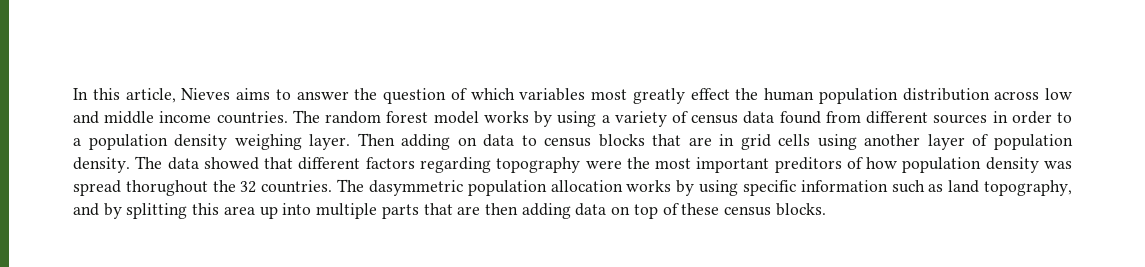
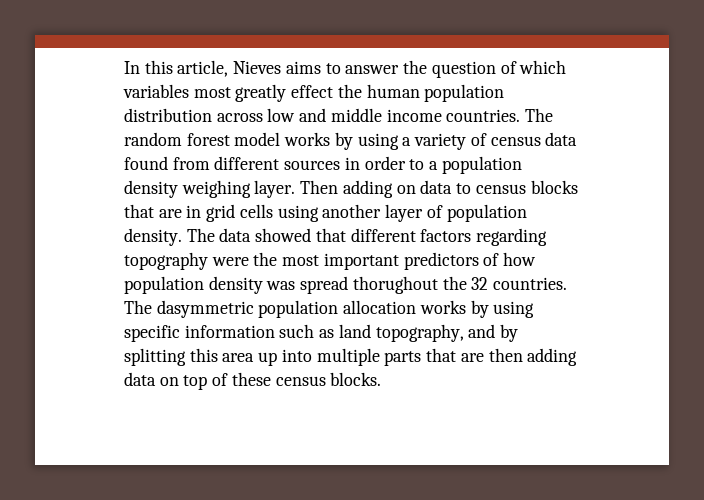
- The data showed that different factors regarding topography were the most important preditors of how population density was spread thorughout the 32 countries.
+ The data showed that different factors regarding topography were the most important predictors of how population density was spread thorughout the 32 countries.

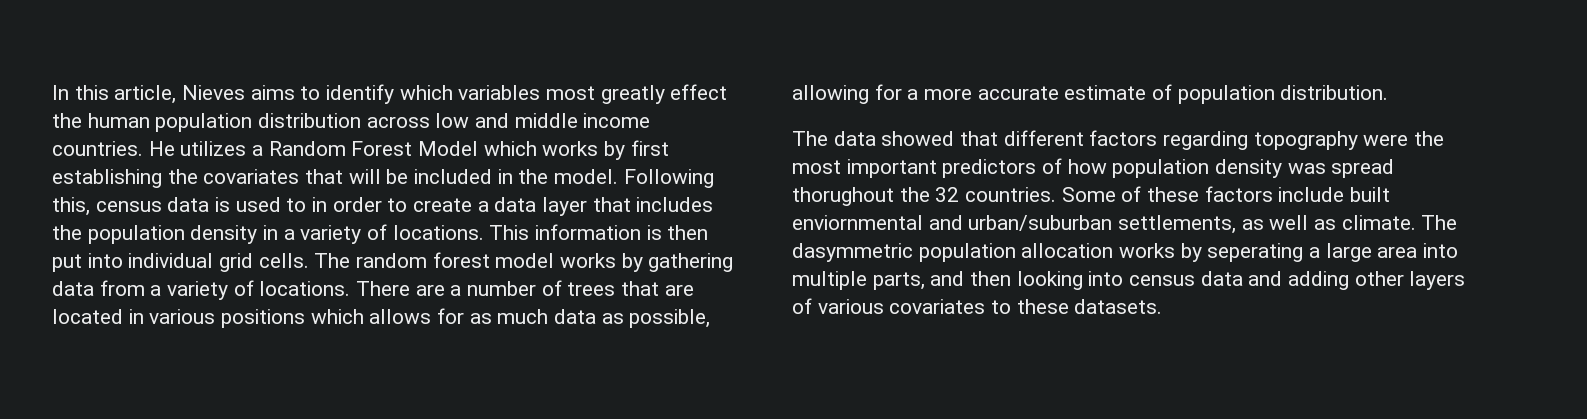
- In this article, Nieves aims to answer the question of which variables most greatly effect the human population distribution across low and middle income countries.
+ In this article, Nieves aims to identify which variables most greatly effect the human population distribution across low and middle income countries.
+ He utilizes a Random Forest Model which works by first establishing the covariates that will be included in the model. Following this, census data is used to in order to create a data layer that includes the population density in a variety of locations. This information is then put into individual grid cells.
- The random forest model works by using a variety of census data found from different sources in order to a population density weighing layer. Then adding on data to census blocks that are in grid cells using another layer of population density. The data showed that different factors regarding topography were the most important predictors of how population density was spread thorughout the 32 countries.
+ The random forest model works by gathering data from a variety of locations. There are a number of trees that are located in various positions which allows for as much data as possible, allowing for a more accurate estimate of population distribution.
+ The data showed that different factors regarding topography were the most important predictors of how population density was spread thorughout the 32 countries.
+ Some of these factors include built enviornmental and urban/suburban settlements, as well as climate.
- The dasymmetric population allocation works by using specific information such as land topography, and by splitting this area up into multiple parts that are then adding data on top of these census blocks.
+ The dasymmetric population allocation works by seperating a large area into multiple parts, and then looking into census data and adding other layers of various covariates to these datasets.

